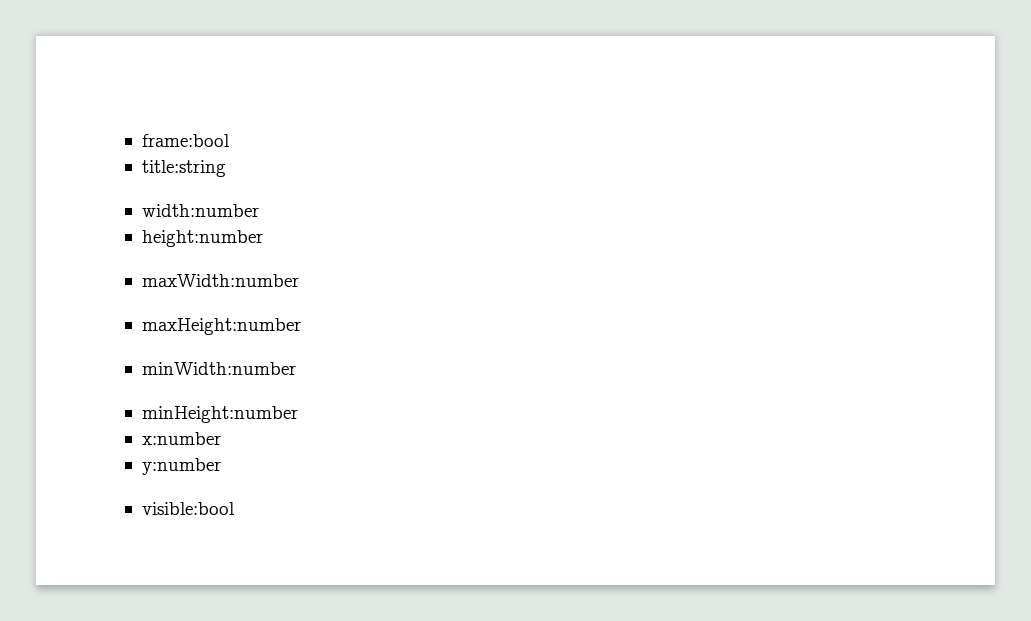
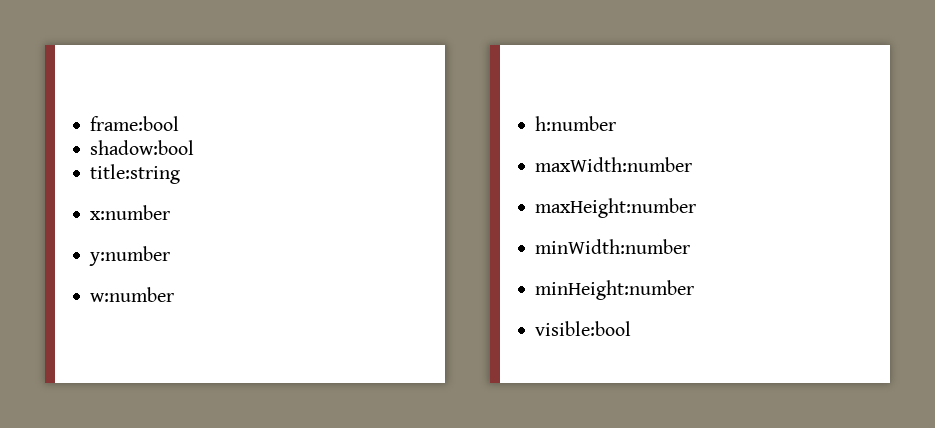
+ shadow:bool
- width:number
- height:number
+ x:number
+ y:number
+ w:number
+ h:number
- x:number
- y:number

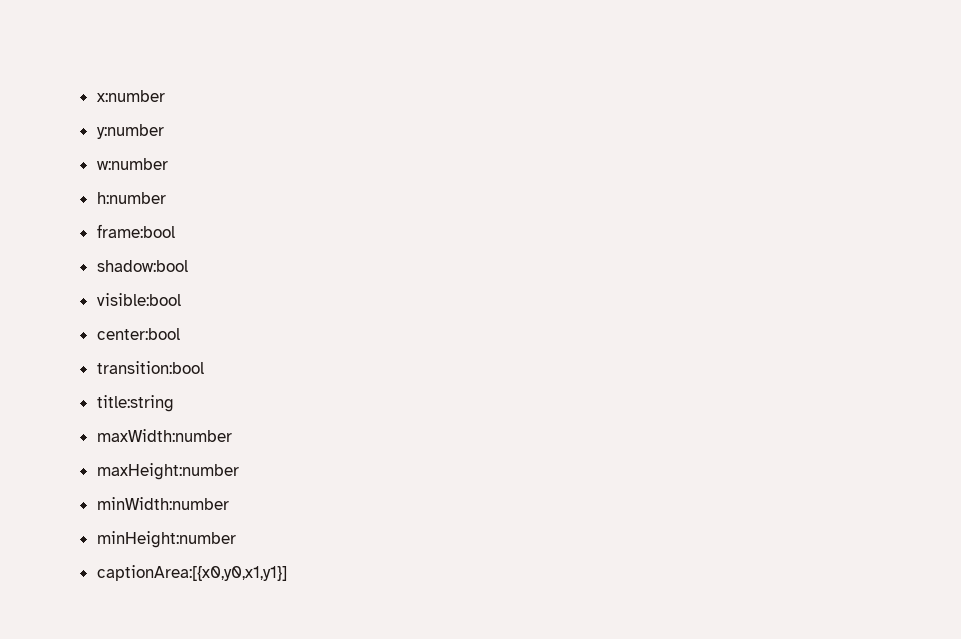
- frame:bool
- shadow:bool
- title:string
+ frame:bool
+ shadow:bool
+ visible:bool
+ center:bool
+ transition:bool
+ title:string
- visible:bool
+ captionArea:[{x0,y0,x1,y1}]

